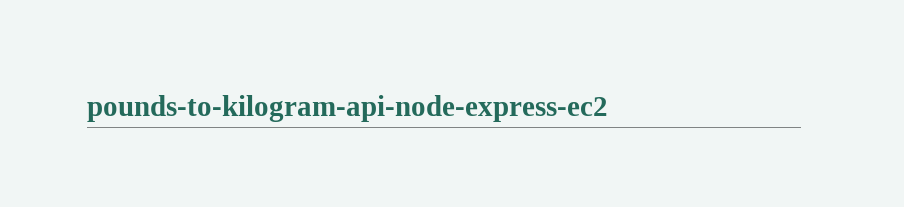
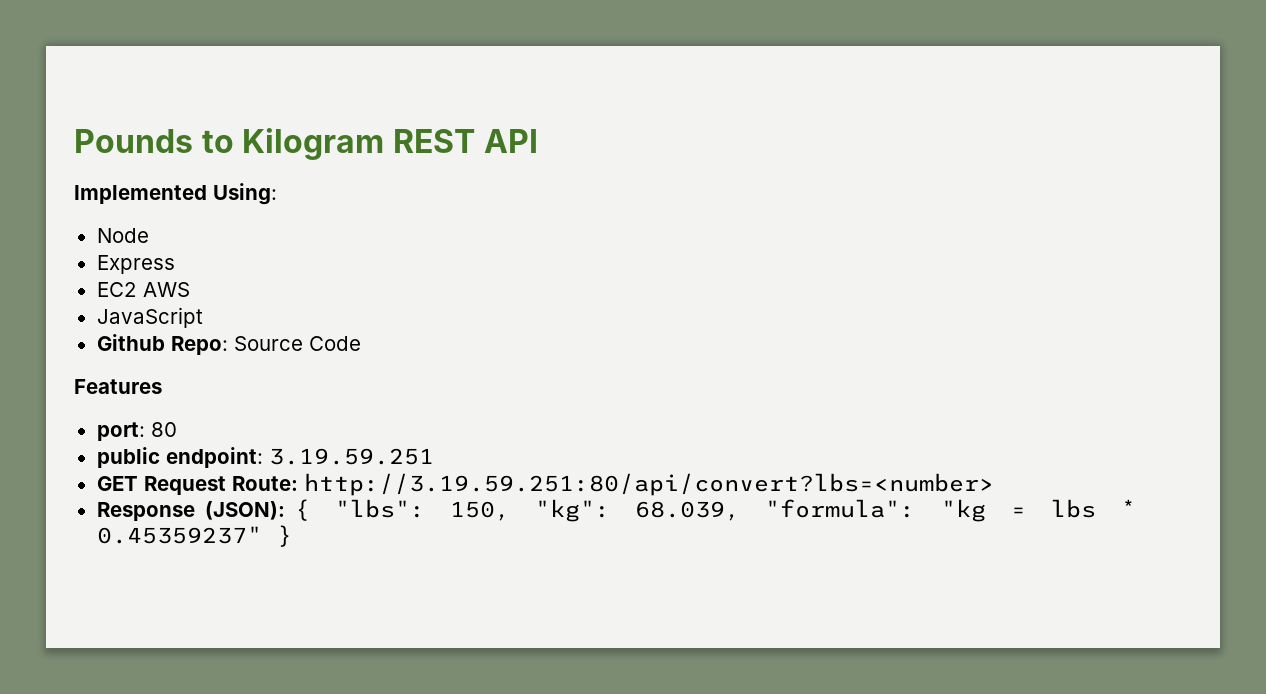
- pounds-to-kilogram-api-node-express-ec2
+ Pounds to Kilogram REST API
+ Implemented Using:
+ Node
+ Express
+ EC2 AWS
+ JavaScript
+ Github Repo: Source Code
+ Features
+ port: 80
+ public endpoint: 3.19.59.251
+ GET Request Route: http://3.19.59.251:80/api/convert?lbs=<number>
+ Response (JSON): { "lbs": 150, "kg": 68.039, "formula": "kg = lbs * 0.45359237" }

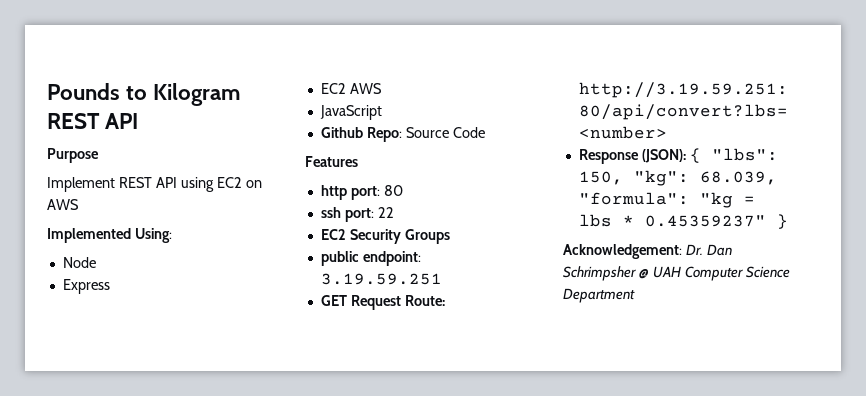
+ Purpose
+ Implement REST API using EC2 on AWS
- port: 80
+ http port: 80
+ ssh port: 22
+ EC2 Security Groups
+ Acknowledgement: Dr. Dan Schrimpsher @ UAH Computer Science Department

